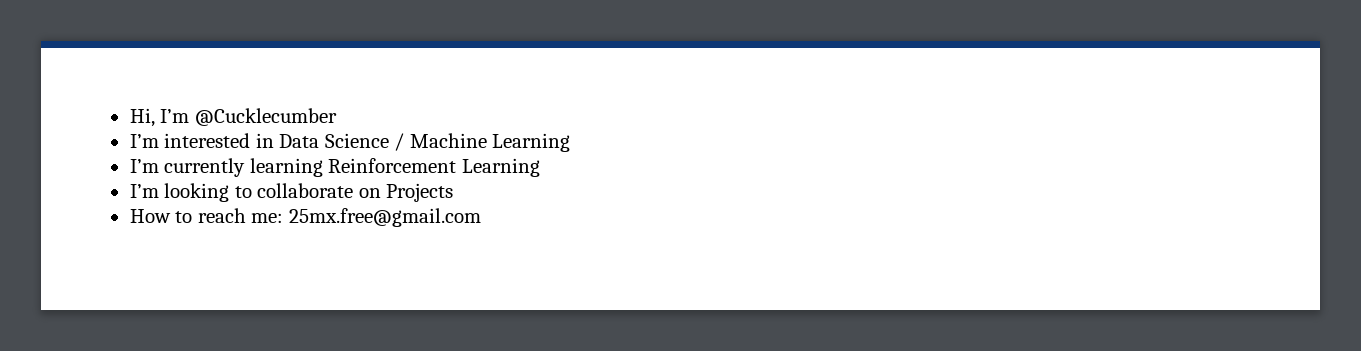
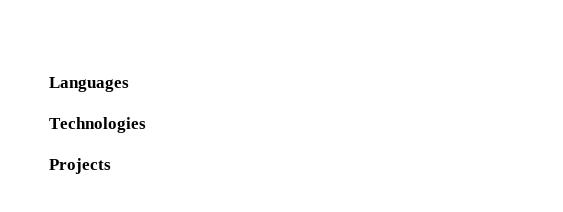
- Hi, I’m @Cucklecumber
- I’m interested in Data Science / Machine Learning
- I’m currently learning Reinforcement Learning
- I’m looking to collaborate on Projects
- How to reach me: 25mx.free@gmail.com
+ Languages
+ Technologies
+ Projects

